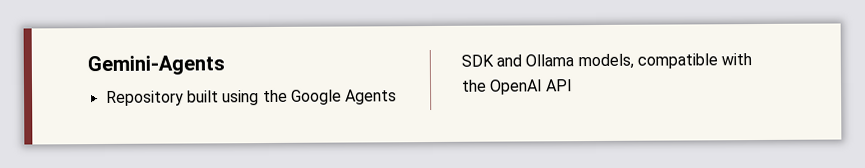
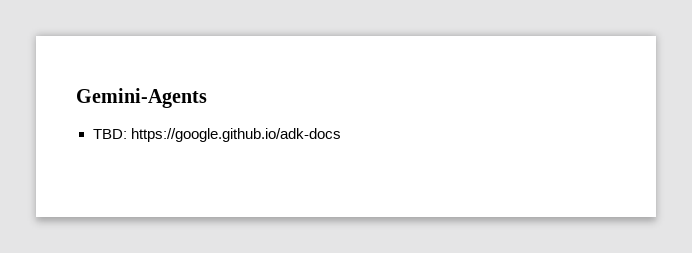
- Repository built using the Google Agents SDK and Ollama models, compatible with the OpenAI API
+ TBD: https://google.github.io/adk-docs

